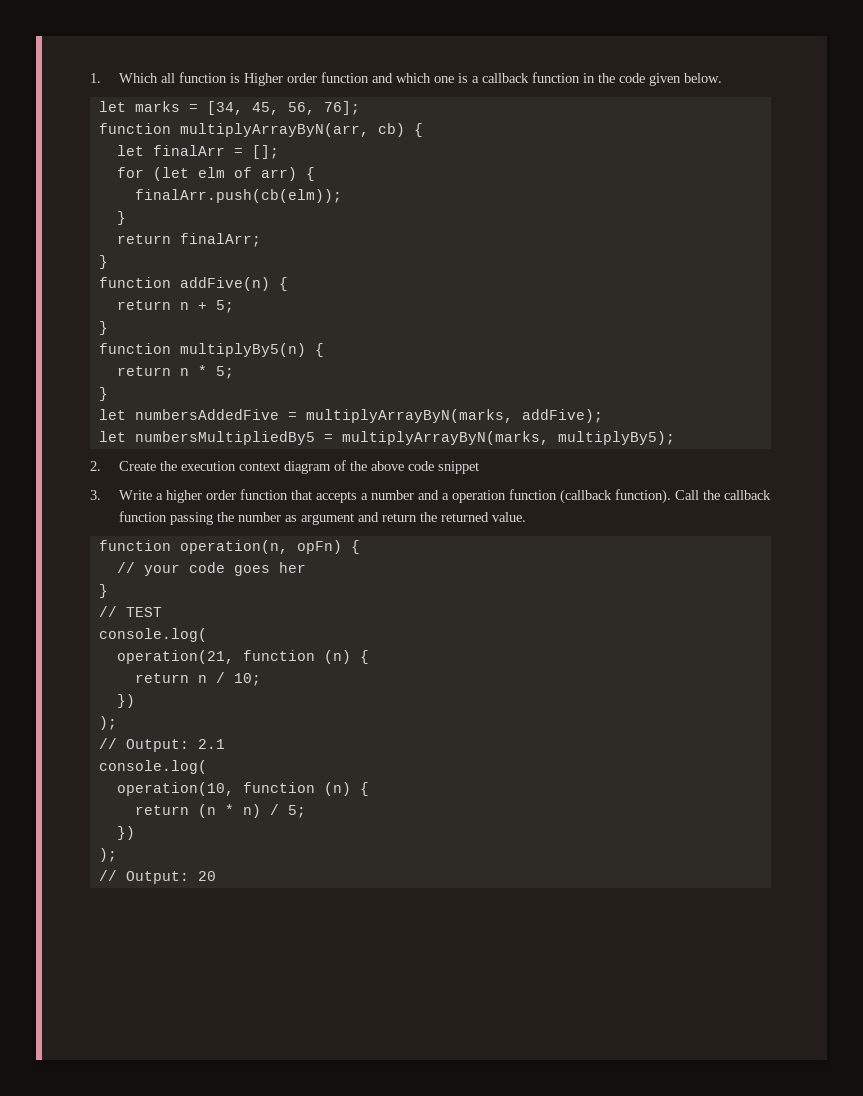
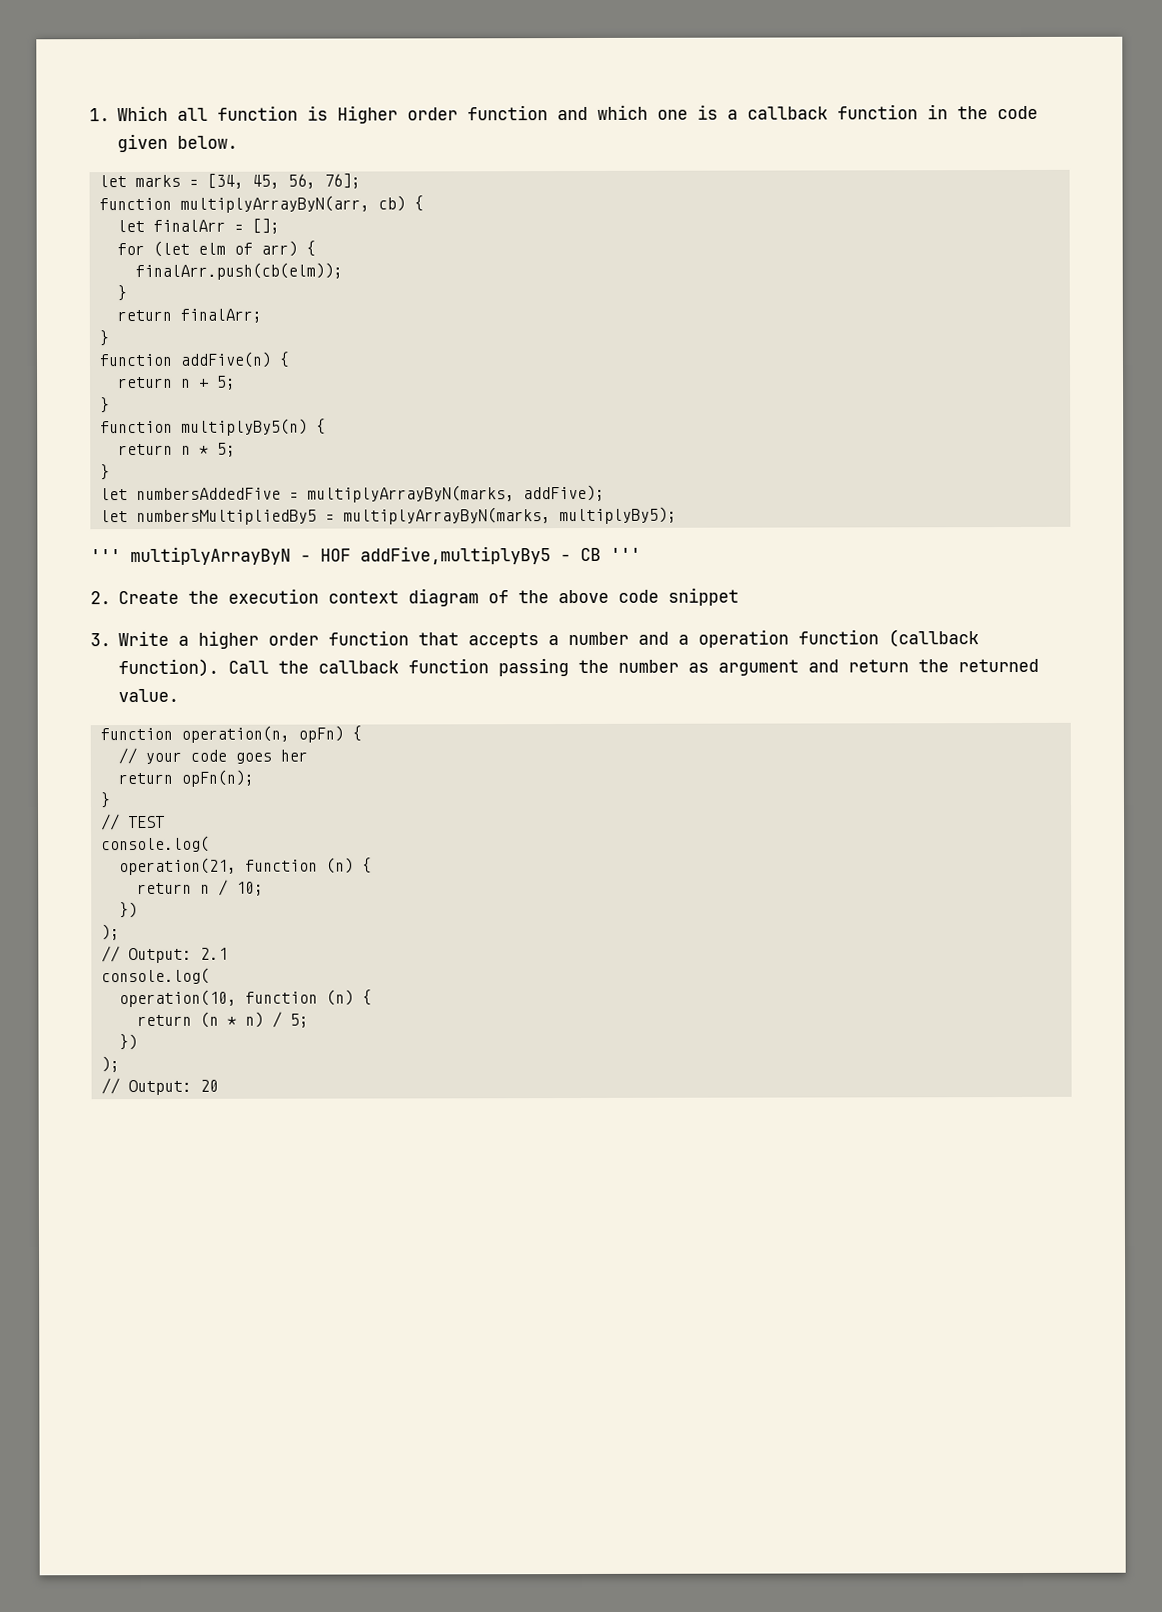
+ ''' multiplyArrayByN - HOF addFive,multiplyBy5 - CB '''
+ return opFn(n);

